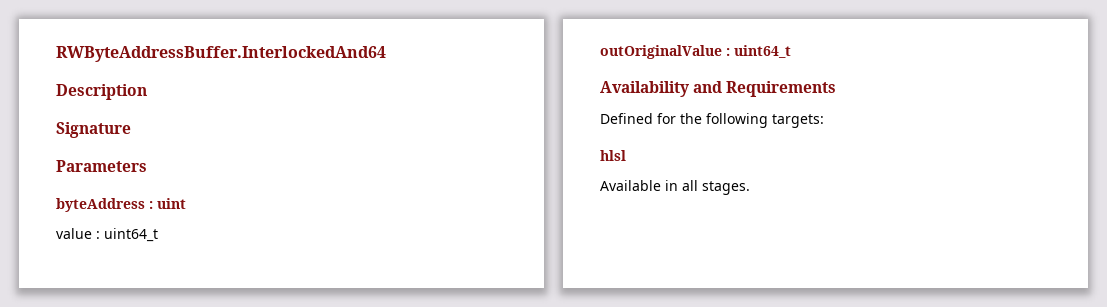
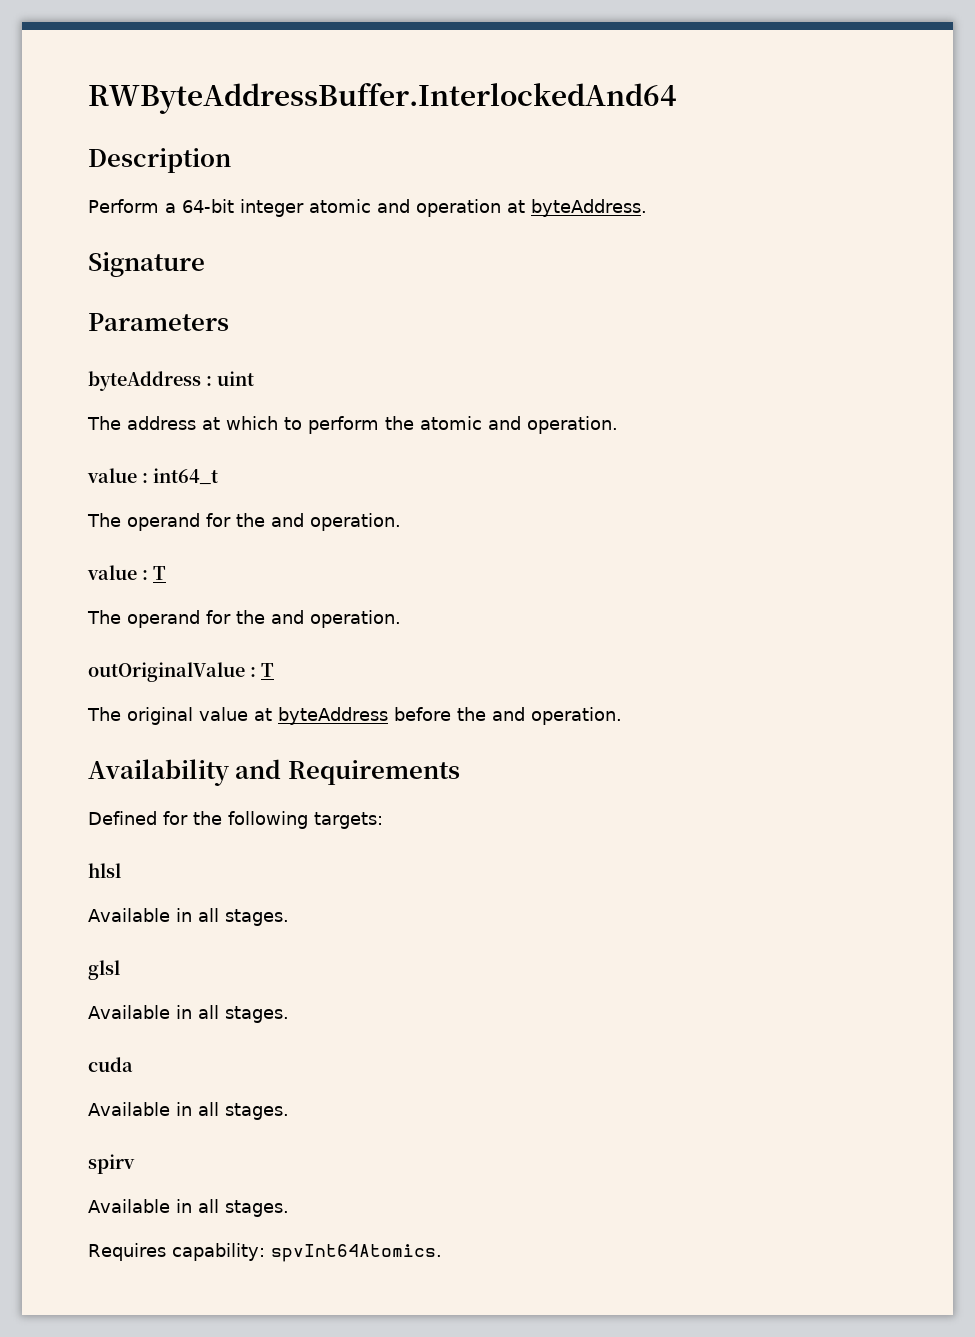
+ Perform a 64-bit integer atomic and operation at byteAddress.
- value : uint64_t
- outOriginalValue : uint64_t
+ The address at which to perform the atomic and operation.
+ value : int64_t
+ The operand for the and operation.
+ value : T
+ The operand for the and operation.
+ outOriginalValue : T
+ The original value at byteAddress before the and operation.
+ glsl
+ Available in all stages.
+ cuda
+ Available in all stages.
+ spirv
+ Available in all stages.
+ Requires capability: spvInt64Atomics.

